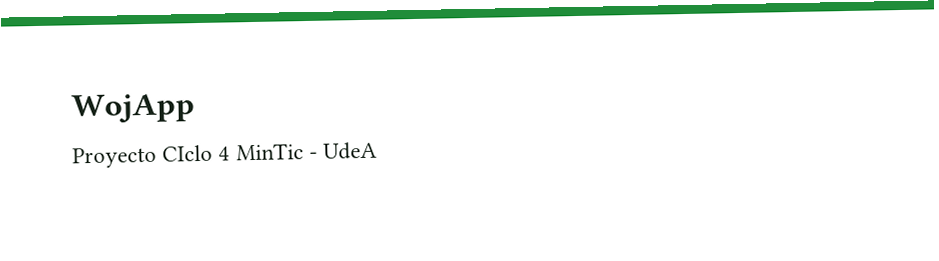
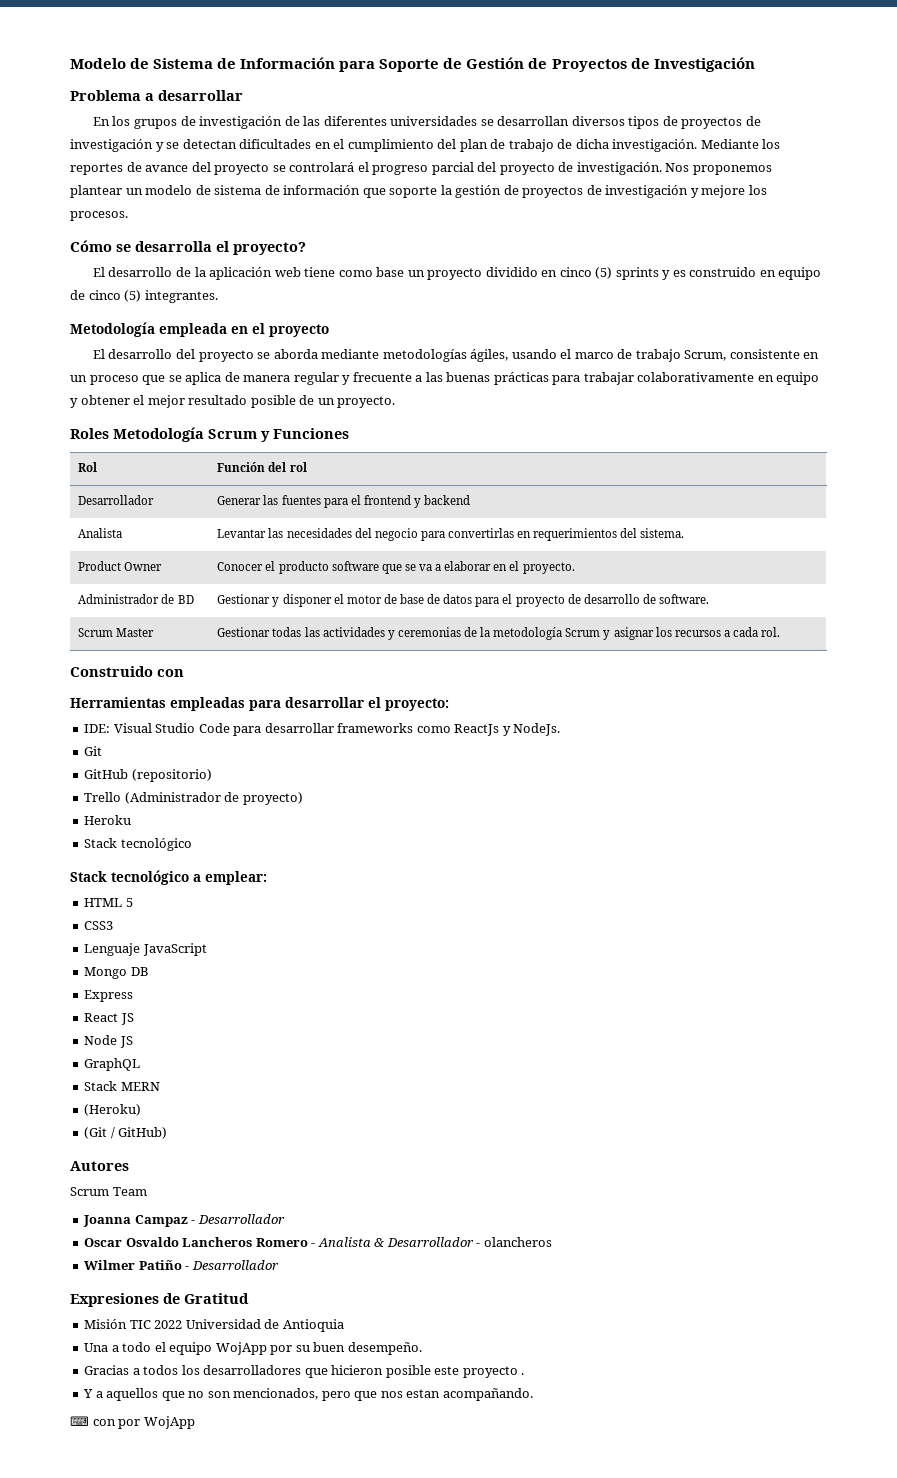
- WojApp
- Proyecto CIclo 4 MinTic - UdeA
+ Modelo de Sistema de Información para Soporte de Gestión de Proyectos de Investigación
+ Problema a desarrollar
+ En los grupos de investigación de las diferentes universidades se desarrollan diversos tipos de proyectos de investigación y se detectan dificultades en el cumplimiento del plan de trabajo de dicha investigación. Mediante los reportes de avance del proyecto se controlará el progreso parcial del proyecto de investigación. Nos proponemos plantear un modelo de sistema de información que soporte la gestión de proyectos de investigación y mejore los procesos.
+ Cómo se desarrolla el proyecto?
+ El desarrollo de la aplicación web tiene como base un proyecto dividido en cinco (5) sprints y es construido en equipo de cinco (5) integrantes.
+ Metodología empleada en el proyecto
+ El desarrollo del proyecto se aborda mediante metodologías ágiles, usando el marco de trabajo Scrum, consistente en un proceso que se aplica de manera regular y frecuente a las buenas prácticas para trabajar colaborativamente en equipo y obtener el mejor resultado posible de un proyecto.
+ Roles Metodología Scrum y Funciones
+ Rol | Función del rol
+ Desarrollador | Generar las fuentes para el frontend y backend
+ Analista | Levantar las necesidades del negocio para convertirlas en requerimientos del sistema.
+ Product Owner | Conocer el producto software que se va a elaborar en el proyecto.
+ Administrador de BD | Gestionar y disponer el motor de base de datos para el proyecto de desarrollo de software.
+ Scrum Master | Gestionar todas las actividades y ceremonias de la metodología Scrum y asignar los recursos a cada rol.
+ Construido con
+ Herramientas empleadas para desarrollar el proyecto:
+ IDE: Visual Studio Code para desarrollar frameworks como ReactJs y NodeJs.
+ Git
+ GitHub (repositorio)
+ Trello (Administrador de proyecto)
+ Heroku
+ Stack tecnológico
+ Stack tecnológico a emplear:
+ HTML 5
+ CSS3
+ Lenguaje JavaScript
+ Mongo DB
+ Express
+ React JS
+ Node JS
+ GraphQL
+ Stack MERN
+ (Heroku)
+ (Git / GitHub)
+ Autores
+ Scrum Team
+ Joanna Campaz - Desarrollador
+ Oscar Osvaldo Lancheros Romero - Analista & Desarrollador - olancheros
+ Wilmer Patiño - Desarrollador
+ Expresiones de Gratitud
+ Misión TIC 2022 Universidad de Antioquia
+ Una a todo el equipo WojApp por su buen desempeño.
+ Gracias a todos los desarrolladores que hicieron posible este proyecto .
+ Y a aquellos que no son mencionados, pero que nos estan acompañando.
+ ⌨ con por WojApp

